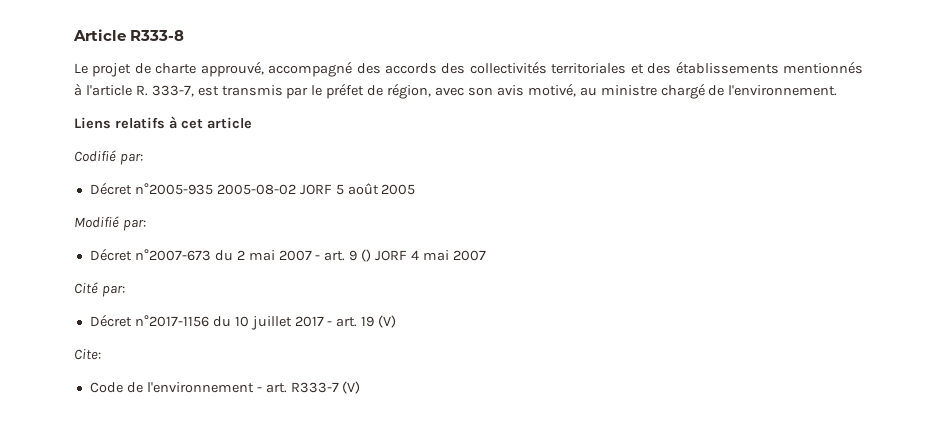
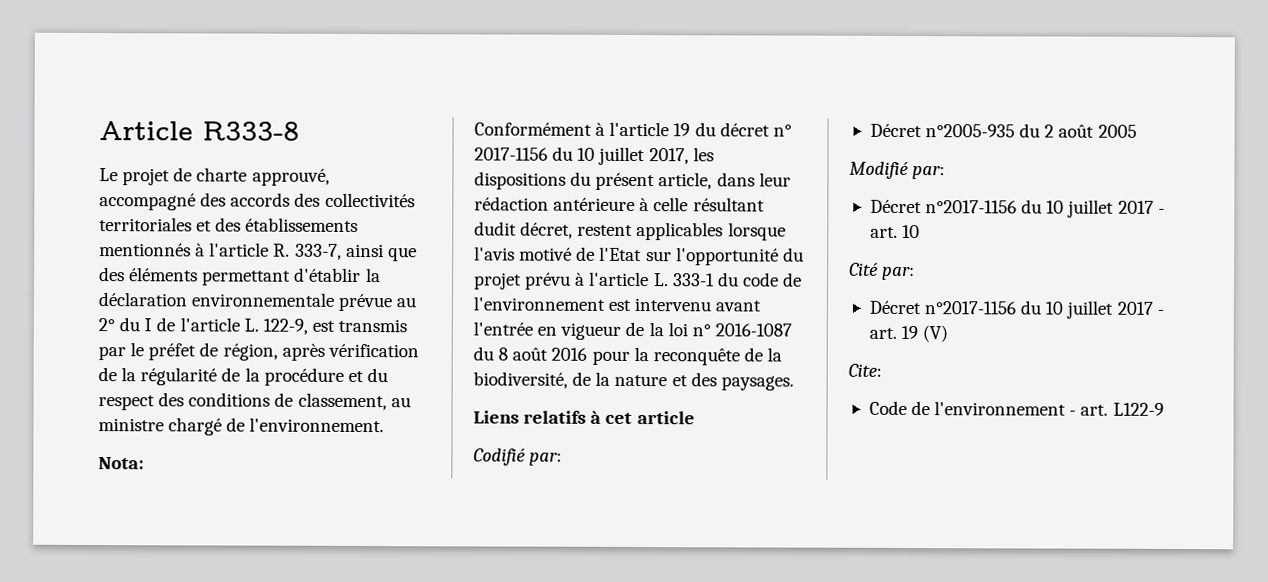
- Le projet de charte approuvé, accompagné des accords des collectivités territoriales et des établissements mentionnés à l'article R. 333-7, est transmis par le préfet de région, avec son avis motivé, au ministre chargé de l'environnement.
+ Le projet de charte approuvé, accompagné des accords des collectivités territoriales et des établissements mentionnés à l'article R. 333-7, ainsi que des éléments permettant d'établir la déclaration environnementale prévue au 2° du I de l'article L. 122-9, est transmis par le préfet de région, après vérification de la régularité de la procédure et du respect des conditions de classement, au ministre chargé de l'environnement.
+ Nota:
+ Conformément à l'article 19 du décret n° 2017-1156 du 10 juillet 2017, les dispositions du présent article, dans leur rédaction antérieure à celle résultant dudit décret, restent applicables lorsque l'avis motivé de l'Etat sur l'opportunité du projet prévu à l'article L. 333-1 du code de l'environnement est intervenu avant l'entrée en vigueur de la loi n° 2016-1087 du 8 août 2016 pour la reconquête de la biodiversité, de la nature et des paysages.
- Décret n°2005-935 2005-08-02 JORF 5 août 2005
+ Décret n°2005-935 du 2 août 2005
- Décret n°2007-673 du 2 mai 2007 - art. 9 () JORF 4 mai 2007
+ Décret n°2017-1156 du 10 juillet 2017 - art. 10
- Code de l'environnement - art. R333-7 (V)
+ Code de l'environnement - art. L122-9

